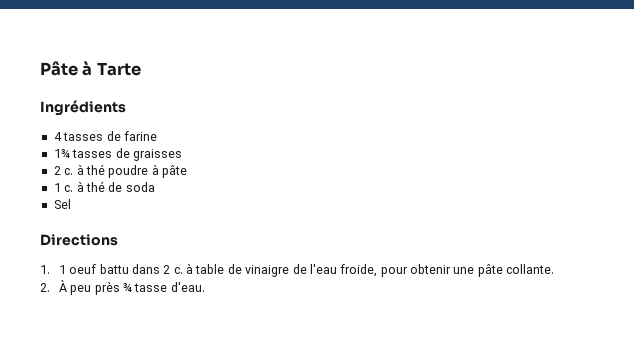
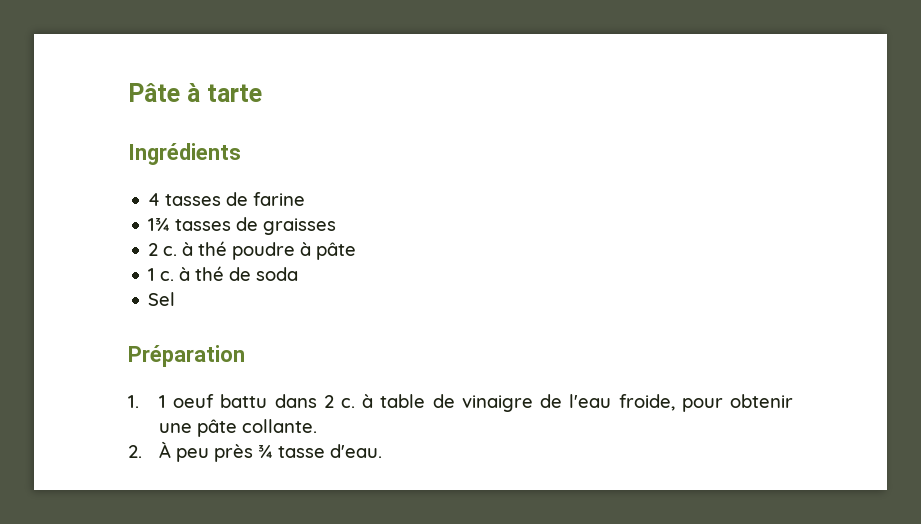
- Pâte à Tarte
+ Pâte à tarte
- Directions
+ Préparation

